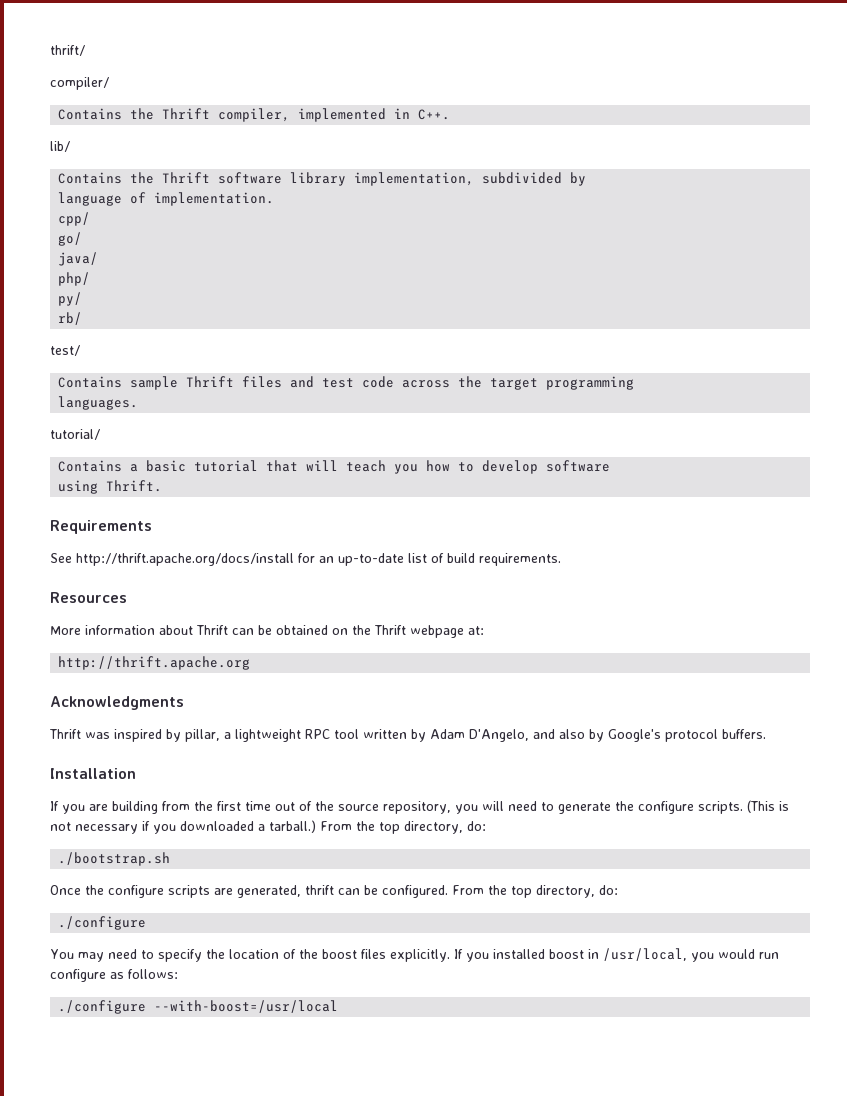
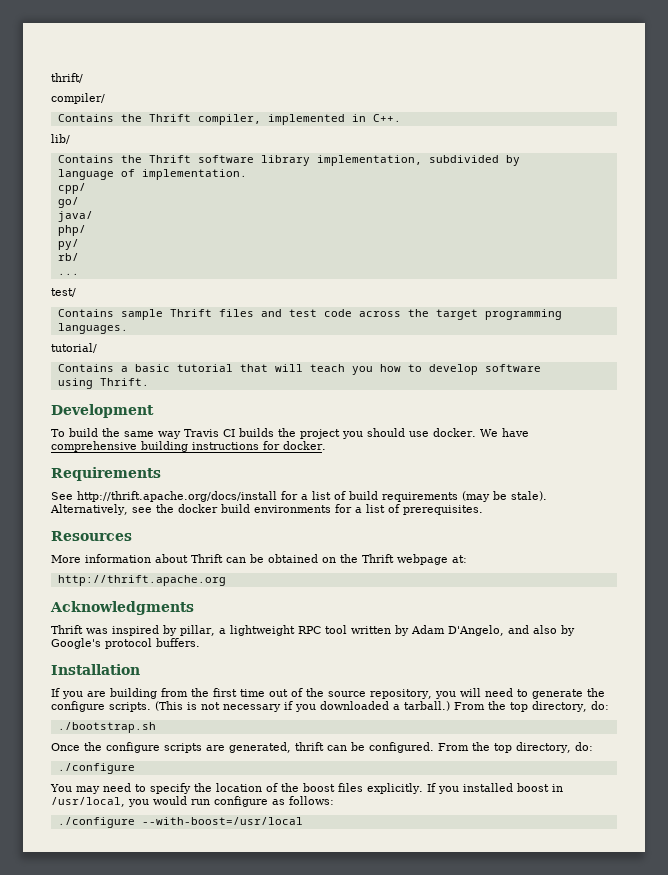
+ ...
+ Development
+ To build the same way Travis CI builds the project you should use docker. We have comprehensive building instructions for docker.
- See http://thrift.apache.org/docs/install for an up-to-date list of build requirements.
+ See http://thrift.apache.org/docs/install for a list of build requirements (may be stale). Alternatively, see the docker build environments for a list of prerequisites.

